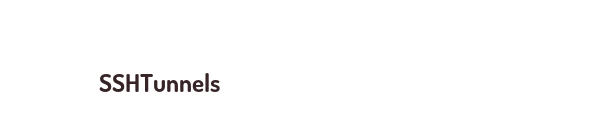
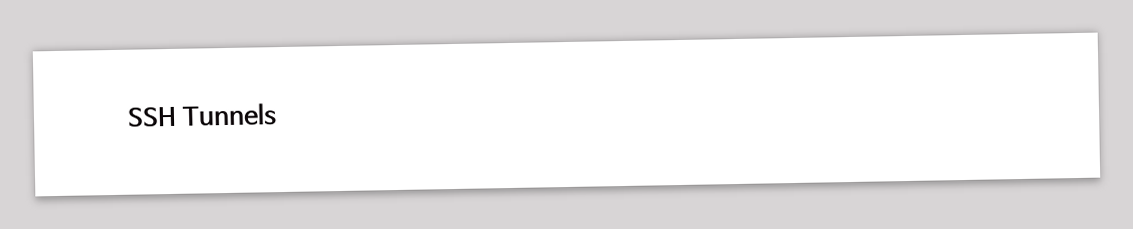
- SSHTunnels
+ SSH Tunnels

